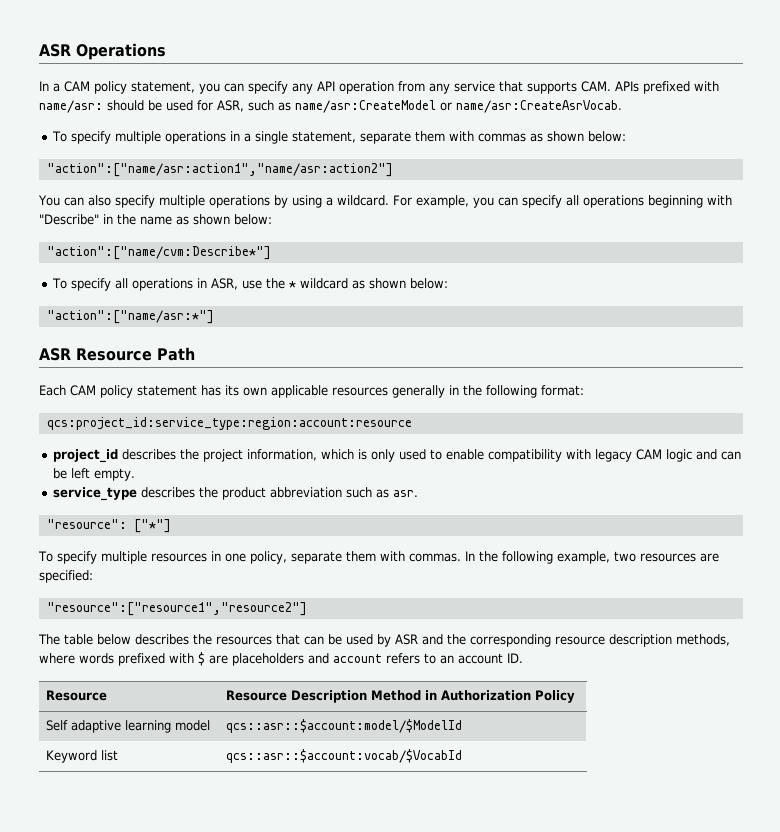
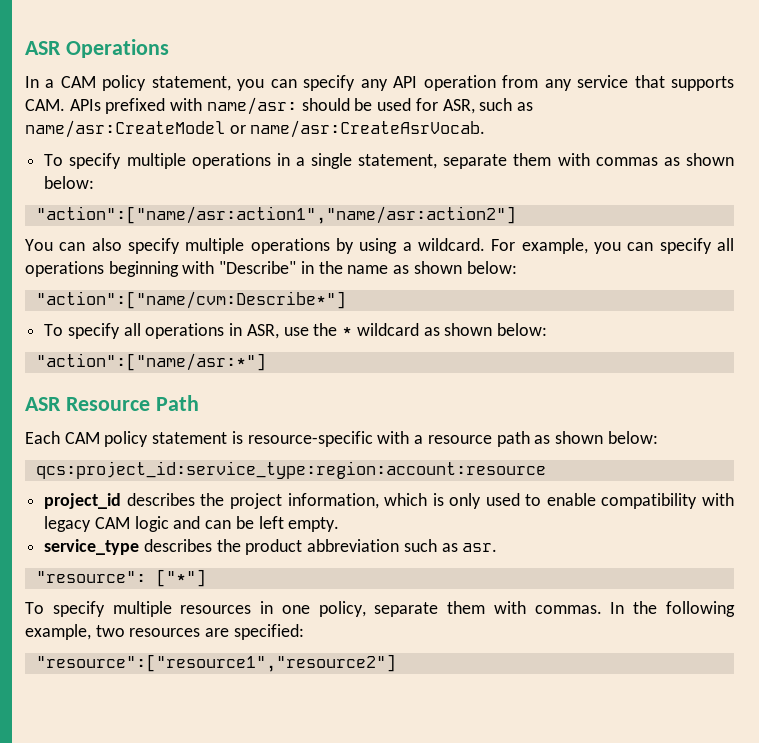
- Each CAM policy statement has its own applicable resources generally in the following format:
+ Each CAM policy statement is resource-specific with a resource path as shown below:
- The table below describes the resources that can be used by ASR and the corresponding resource description methods, where words prefixed with $ are placeholders and account refers to an account ID.
- Resource | Resource Description Method in Authorization Policy
- Self adaptive learning model | qcs::asr::$account:model/$ModelId
- Keyword list | qcs::asr::$account:vocab/$VocabId

